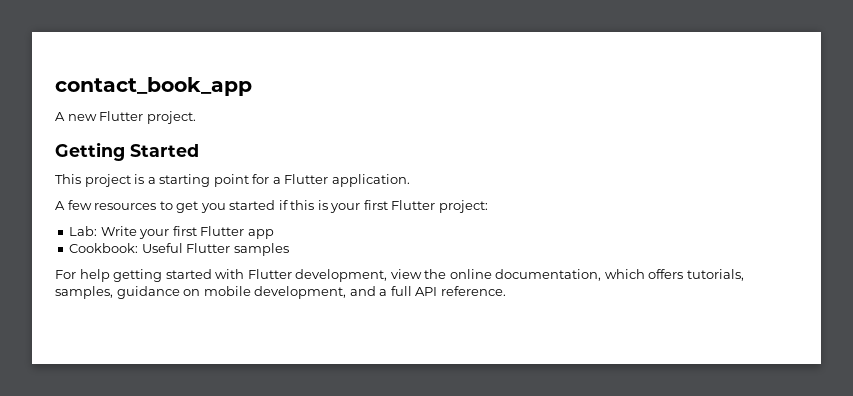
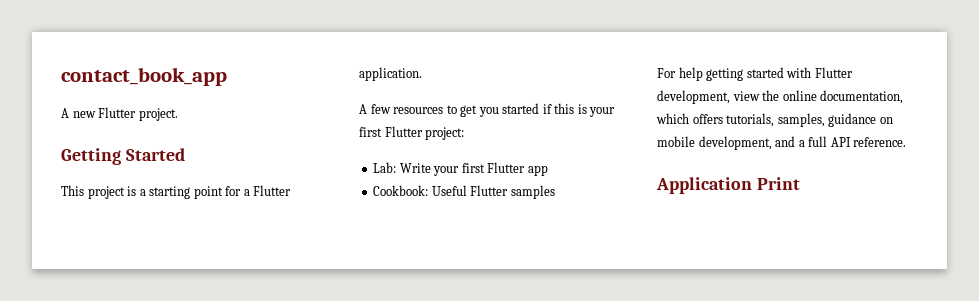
+ Application Print

